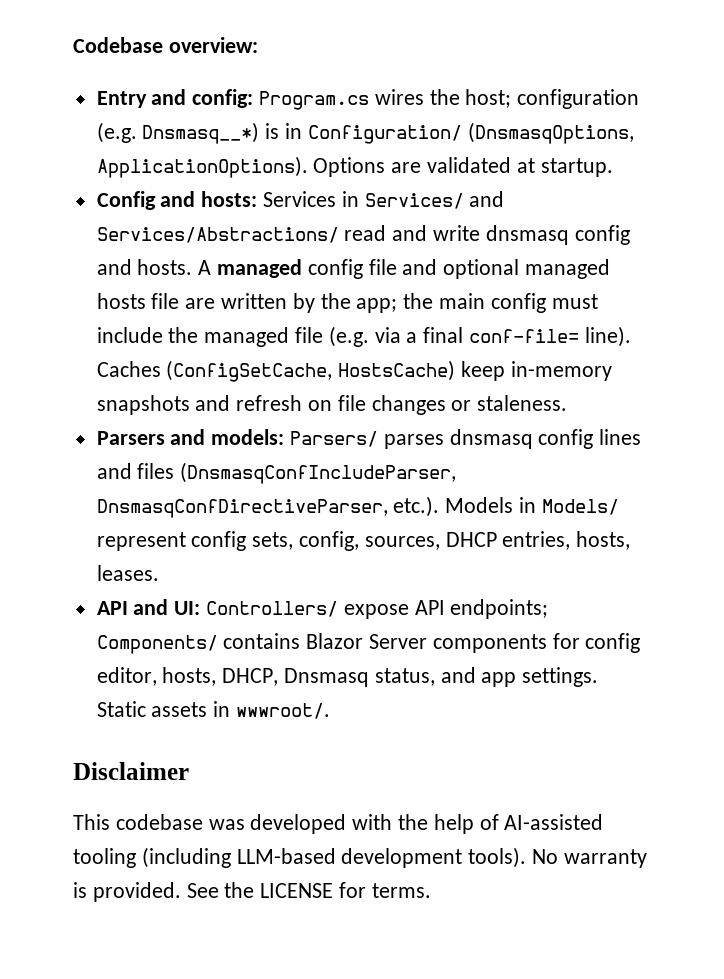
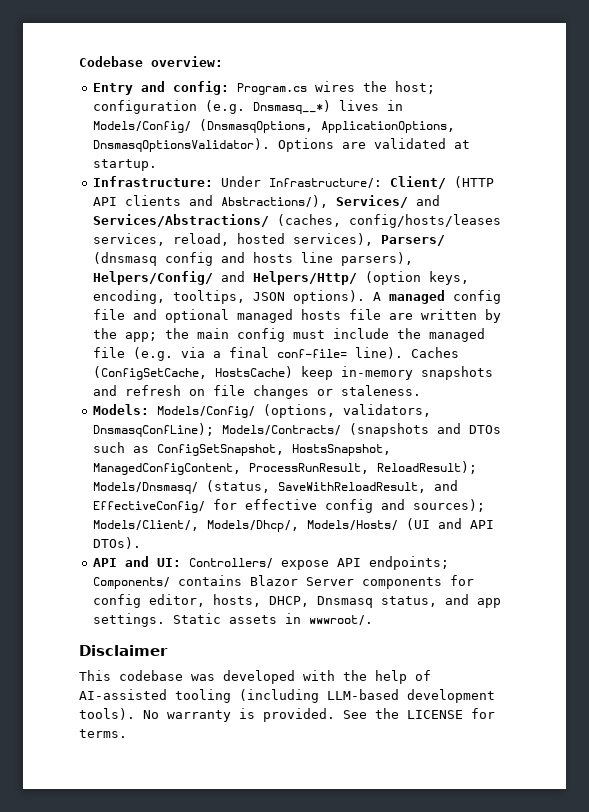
- Entry and config: Program.cs wires the host; configuration (e.g. Dnsmasq__*) is in Configuration/ (DnsmasqOptions, ApplicationOptions).
+ Entry and config: Program.cs wires the host; configuration (e.g. Dnsmasq__*) lives in Models/Config/ (DnsmasqOptions, ApplicationOptions, DnsmasqOptionsValidator).
- Config and hosts: Services in Services/ and Services/Abstractions/ read and write dnsmasq config and hosts.
+ Infrastructure: Under Infrastructure/: Client/ (HTTP API clients and Abstractions/), Services/ and Services/Abstractions/ (caches, config/hosts/leases services, reload, hosted services), Parsers/ (dnsmasq config and hosts line parsers), Helpers/Config/ and Helpers/Http/ (option keys, encoding, tooltips, JSON options).
- Parsers and models: Parsers/ parses dnsmasq config lines and files (DnsmasqConfIncludeParser, DnsmasqConfDirectiveParser, etc.). Models in Models/ represent config sets, config, sources, DHCP entries, hosts, leases.
+ Models: Models/Config/ (options, validators, DnsmasqConfLine); Models/Contracts/ (snapshots and DTOs such as ConfigSetSnapshot, HostsSnapshot, ManagedConfigContent, ProcessRunResult, ReloadResult); Models/Dnsmasq/ (status, SaveWithReloadResult, and EffectiveConfig/ for effective config and sources); Models/Client/, Models/Dhcp/, Models/Hosts/ (UI and API DTOs).

